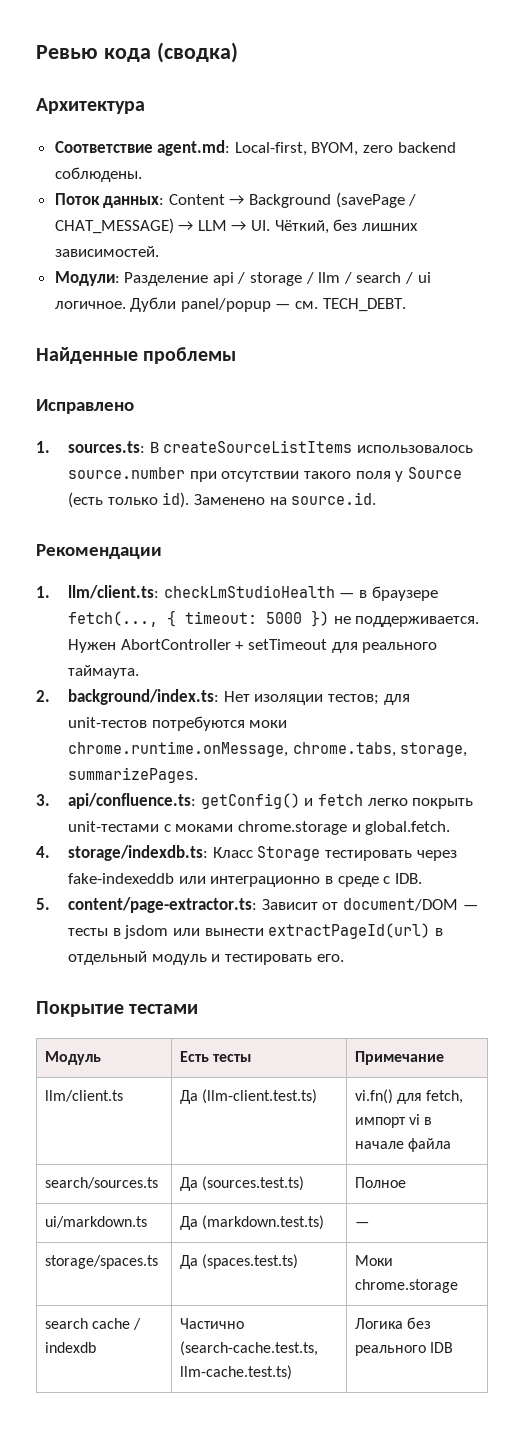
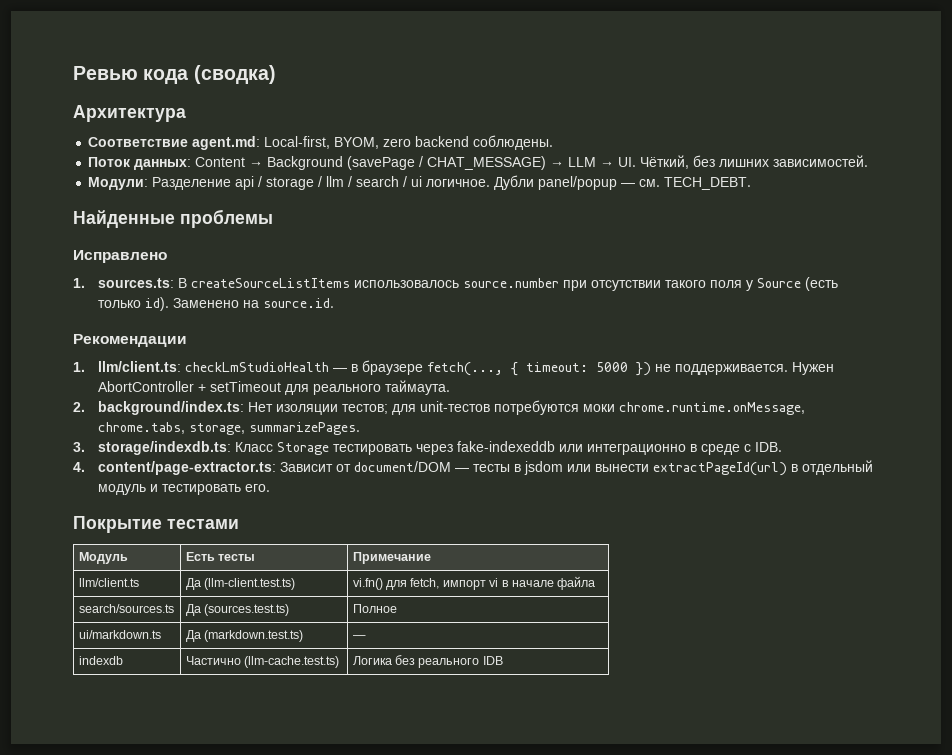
- 3. api/confluence.ts: getConfig() и fetch легко покрыть unit-тестами с моками chrome.storage и global.fetch.
- 4. storage/indexdb.ts: Класс Storage тестировать через fake-indexeddb или интеграционно в среде с IDB.
+ 3. storage/indexdb.ts: Класс Storage тестировать через fake-indexeddb или интеграционно в среде с IDB.
- 5. content/page-extractor.ts: Зависит от document/DOM — тесты в jsdom или вынести extractPageId(url) в отдельный модуль и тестировать его.
+ 4. content/page-extractor.ts: Зависит от document/DOM — тесты в jsdom или вынести extractPageId(url) в отдельный модуль и тестировать его.
- storage/spaces.ts | Да (spaces.test.ts) | Моки chrome.storage
- search cache / indexdb | Частично (search-cache.test.ts, llm-cache.test.ts) | Логика без реального IDB
+ indexdb | Частично (llm-cache.test.ts) | Логика без реального IDB

